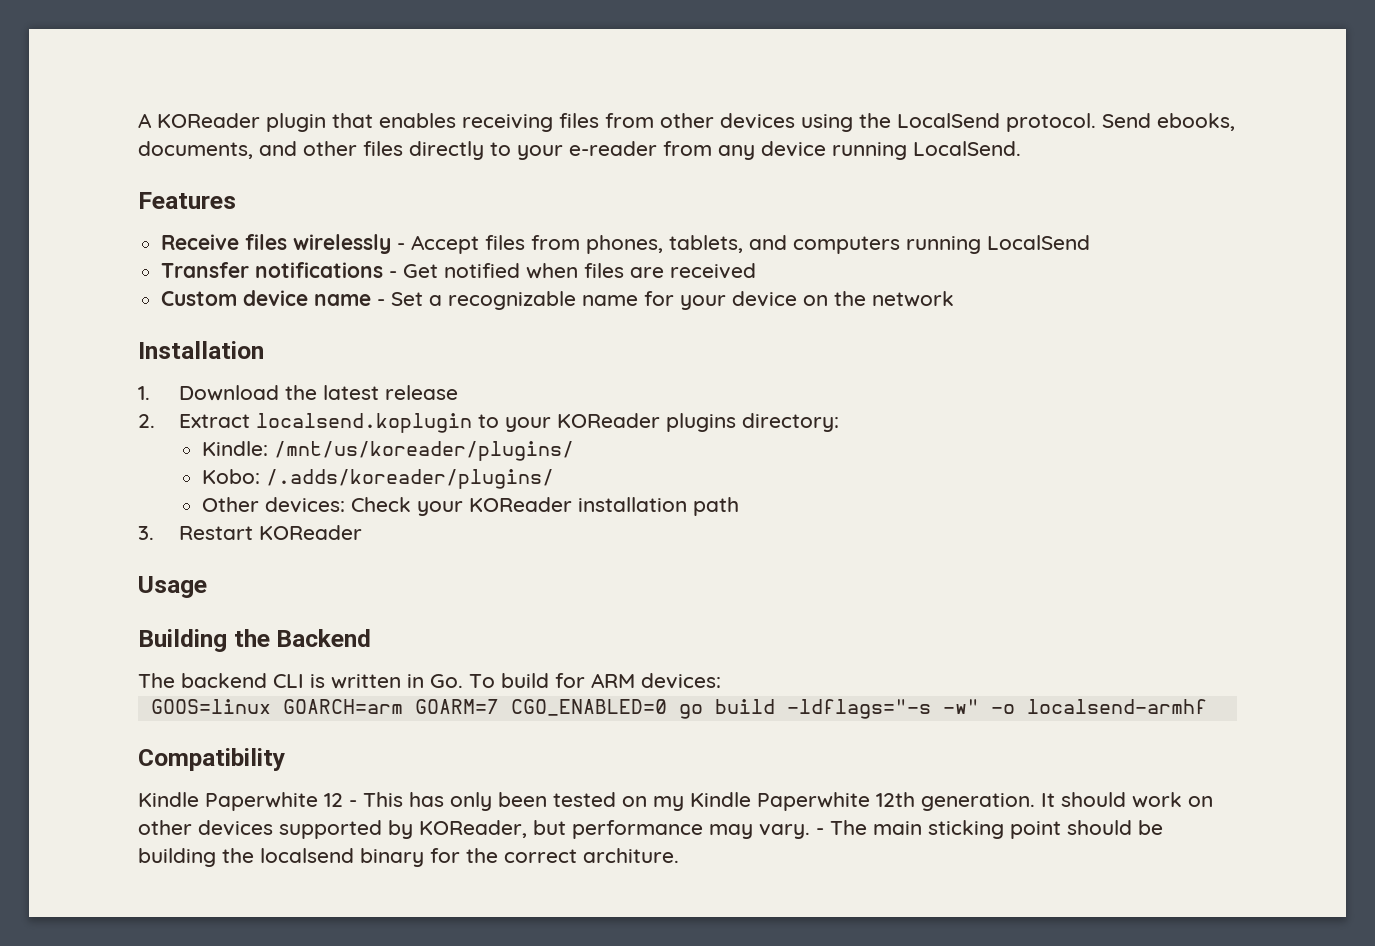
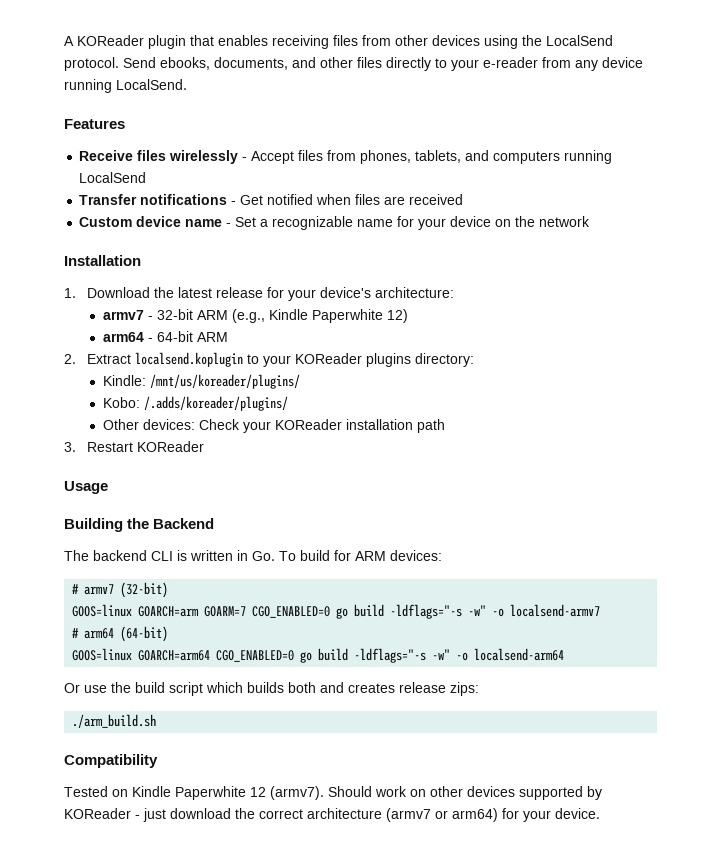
- 1. Download the latest release
+ 1. Download the latest release for your device's architecture:
+ armv7 - 32-bit ARM (e.g., Kindle Paperwhite 12)
+ arm64 - 64-bit ARM
+ # armv7 (32-bit)
- GOOS=linux GOARCH=arm GOARM=7 CGO_ENABLED=0 go build -ldflags="-s -w" -o localsend-armhf
+ GOOS=linux GOARCH=arm GOARM=7 CGO_ENABLED=0 go build -ldflags="-s -w" -o localsend-armv7
+ # arm64 (64-bit)
+ GOOS=linux GOARCH=arm64 CGO_ENABLED=0 go build -ldflags="-s -w" -o localsend-arm64
+ Or use the build script which builds both and creates release zips:
+ ./arm_build.sh
- Kindle Paperwhite 12 - This has only been tested on my Kindle Paperwhite 12th generation. It should work on other devices supported by KOReader, but performance may vary. - The main sticking point should be building the localsend binary for the correct architure.
+ Tested on Kindle Paperwhite 12 (armv7). Should work on other devices supported by KOReader - just download the correct architecture (armv7 or arm64) for your device.

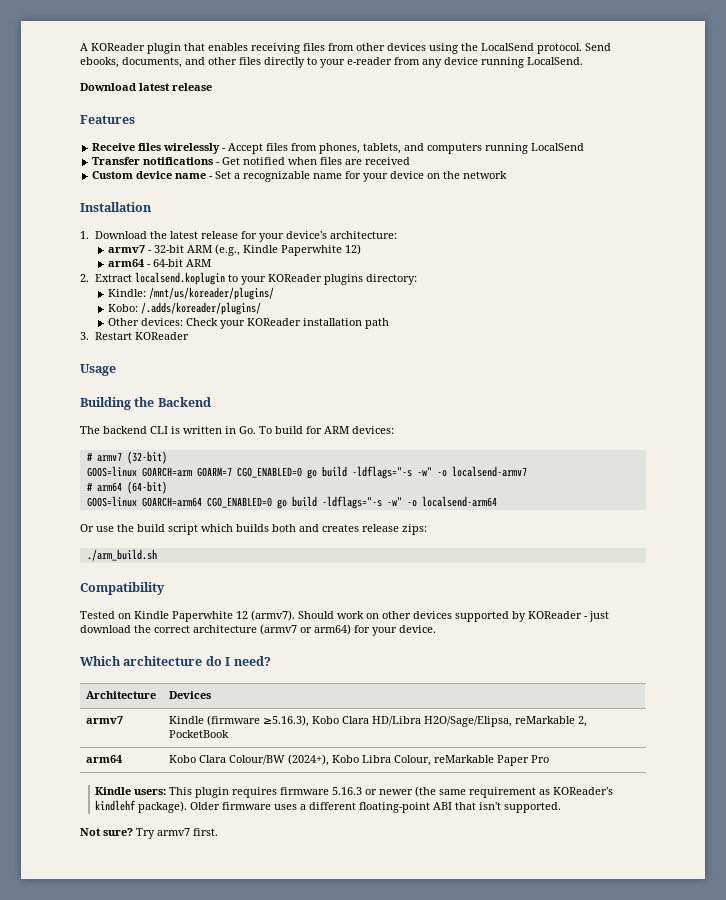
+ Download latest release
+ Which architecture do I need?
+ Architecture | Devices
+ armv7 | Kindle (firmware ≥5.16.3), Kobo Clara HD/Libra H2O/Sage/Elipsa, reMarkable 2, PocketBook
+ arm64 | Kobo Clara Colour/BW (2024+), Kobo Libra Colour, reMarkable Paper Pro
+ Kindle users: This plugin requires firmware 5.16.3 or newer (the same requirement as KOReader's kindlehf package). Older firmware uses a different floating-point ABI that isn't supported.
+ Not sure? Try armv7 first.

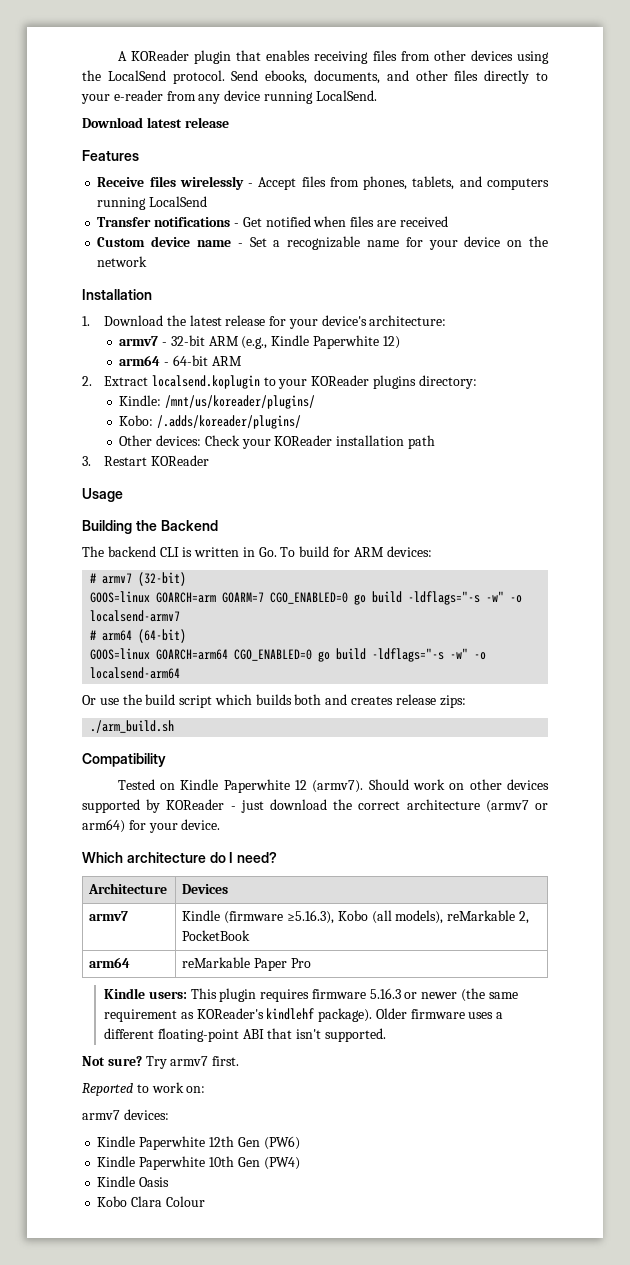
- armv7 | Kindle (firmware ≥5.16.3), Kobo Clara HD/Libra H2O/Sage/Elipsa, reMarkable 2, PocketBook
+ armv7 | Kindle (firmware ≥5.16.3), Kobo (all models), reMarkable 2, PocketBook
- arm64 | Kobo Clara Colour/BW (2024+), Kobo Libra Colour, reMarkable Paper Pro
+ arm64 | reMarkable Paper Pro
+ Reported to work on:
+ armv7 devices:
+ Kindle Paperwhite 12th Gen (PW6)
+ Kindle Paperwhite 10th Gen (PW4)
+ Kindle Oasis
+ Kobo Clara Colour

